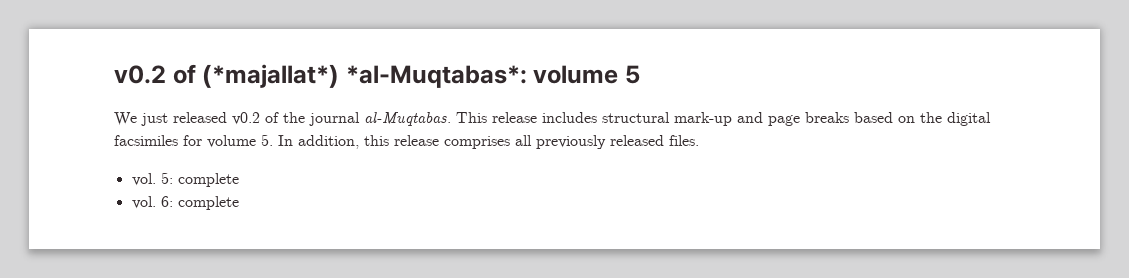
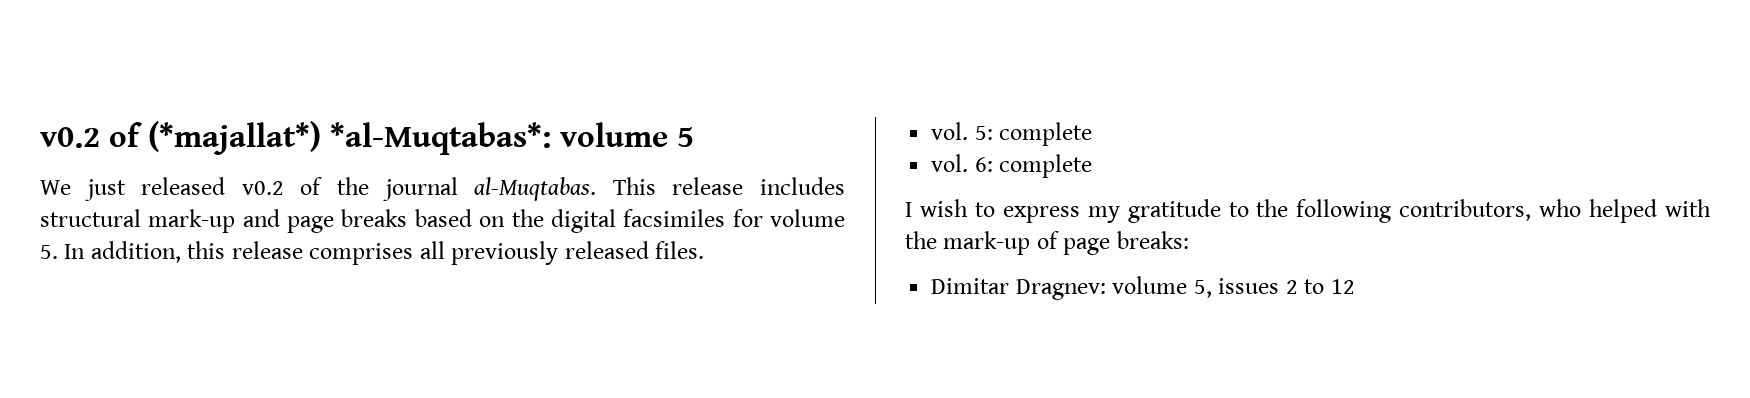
+ I wish to express my gratitude to the following contributors, who helped with the mark-up of page breaks:
+ Dimitar Dragnev: volume 5, issues 2 to 12

